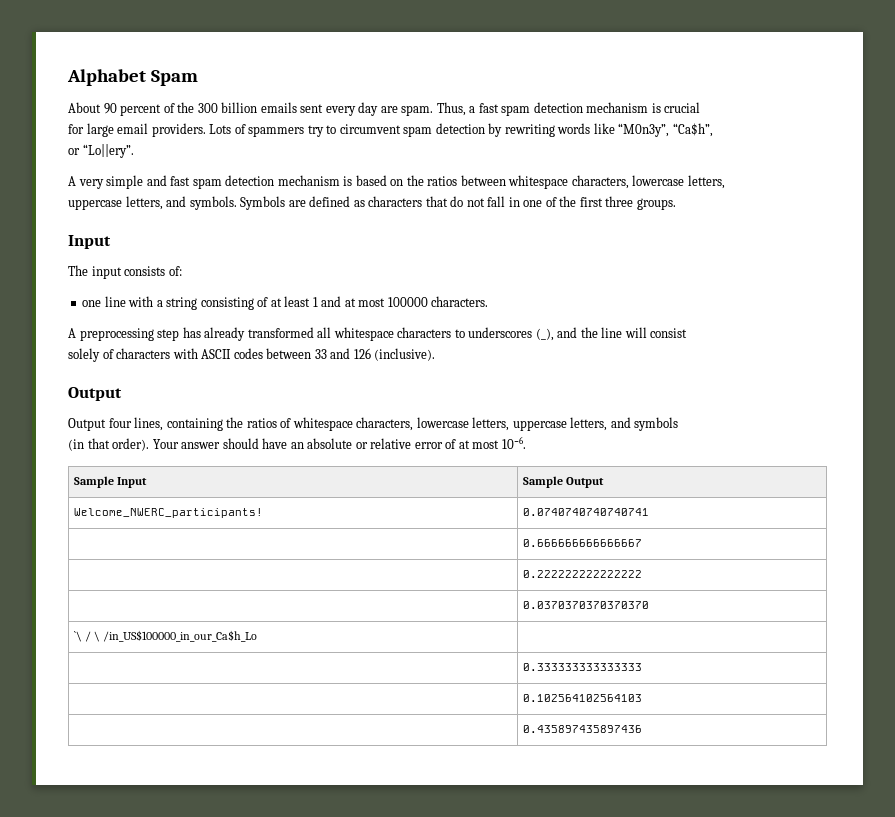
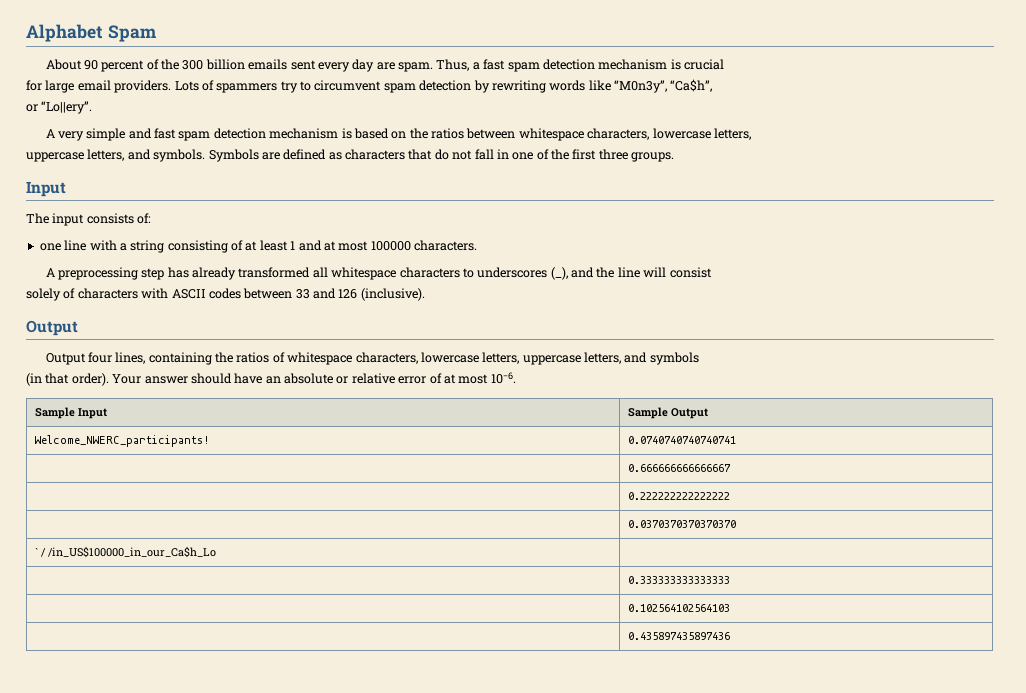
- `\ / \ /in_US$100000_in_our_Ca$h_Lo |
+ ` / /in_US$100000_in_our_Ca$h_Lo |

